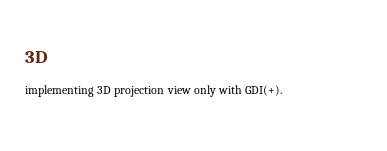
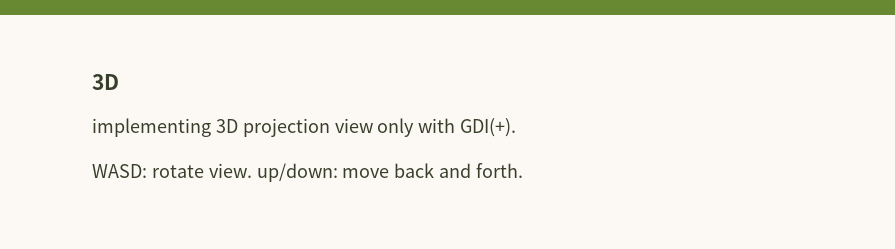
+ WASD: rotate view. up/down: move back and forth.

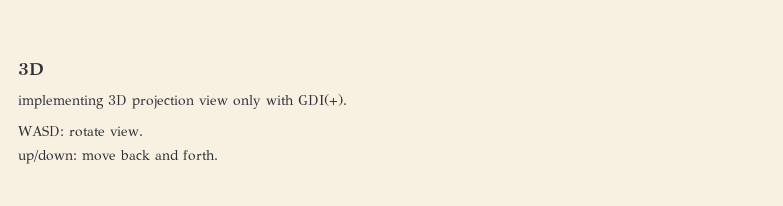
- WASD: rotate view. up/down: move back and forth.
+ WASD: rotate view.
+ up/down: move back and forth.

